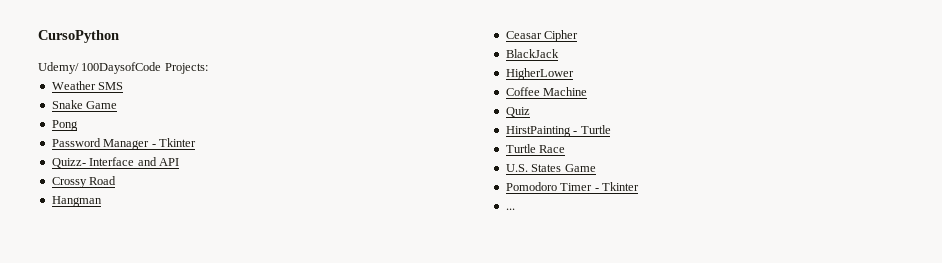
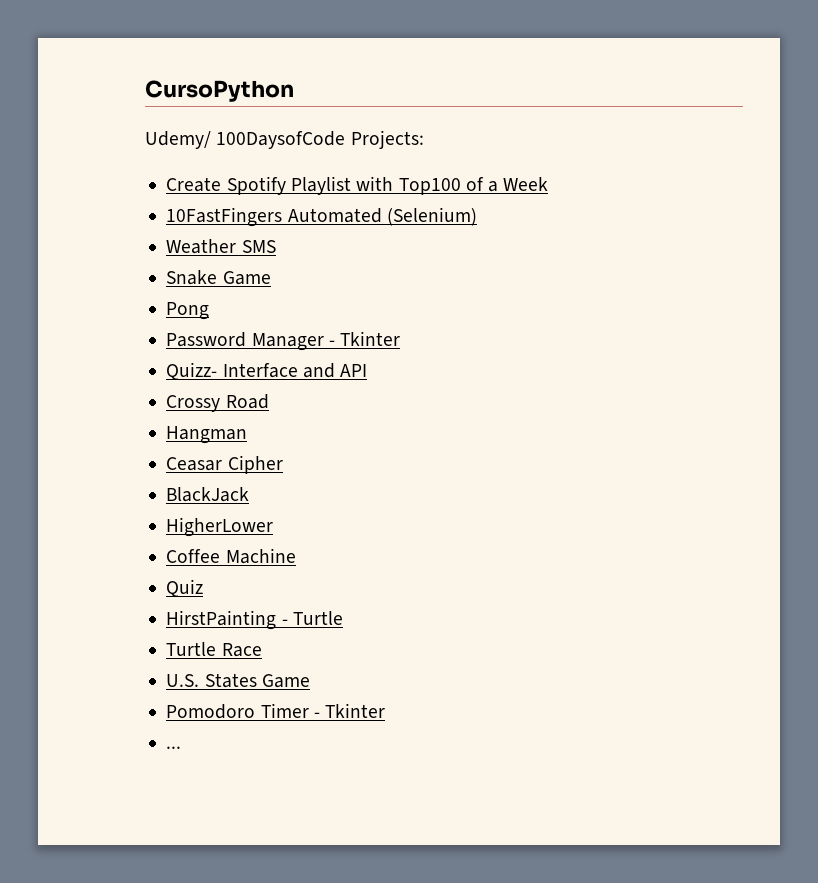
+ Create Spotify Playlist with Top100 of a Week
+ 10FastFingers Automated (Selenium)

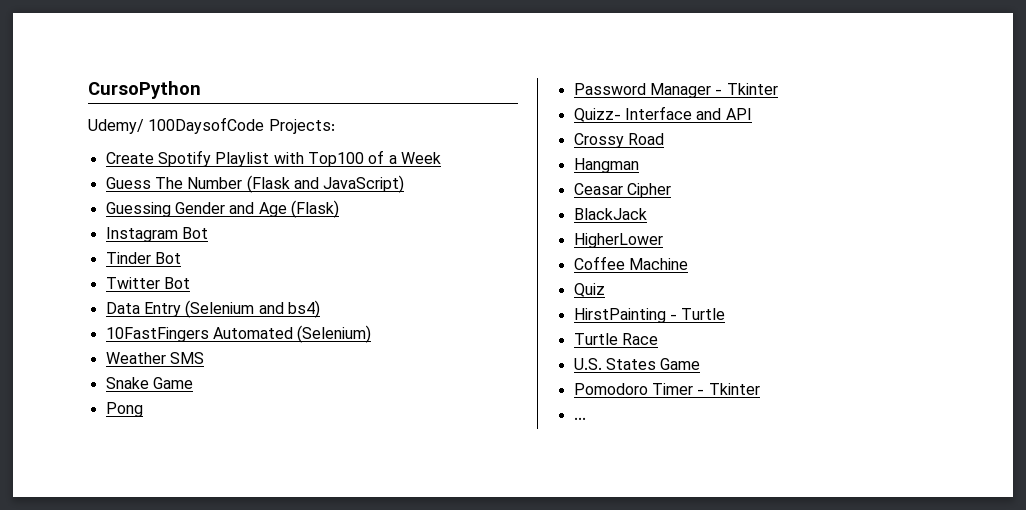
+ Guess The Number (Flask and JavaScript)
+ Guessing Gender and Age (Flask)
+ Instagram Bot
+ Tinder Bot
+ Twitter Bot
+ Data Entry (Selenium and bs4)

